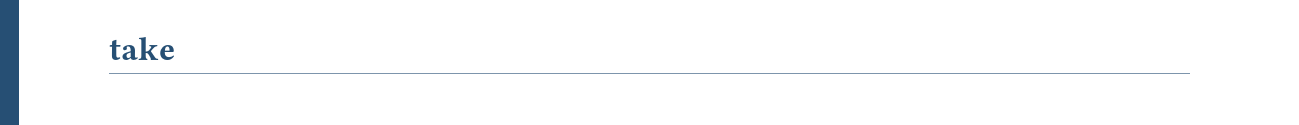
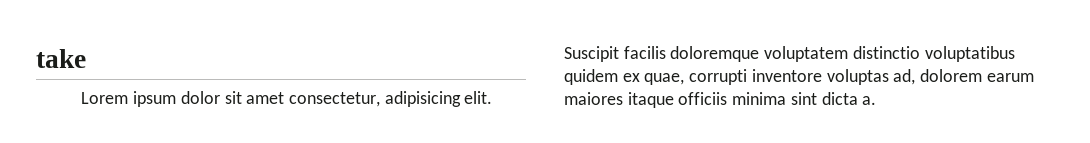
+ Lorem ipsum dolor sit amet consectetur, adipisicing elit. Suscipit facilis doloremque voluptatem distinctio voluptatibus quidem ex quae, corrupti inventore voluptas ad, dolorem earum maiores itaque officiis minima sint dicta a.

